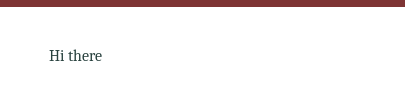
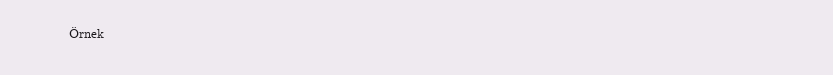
- Hi there
+ Örnek

